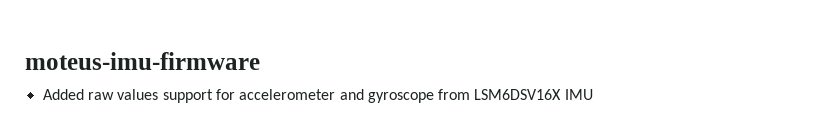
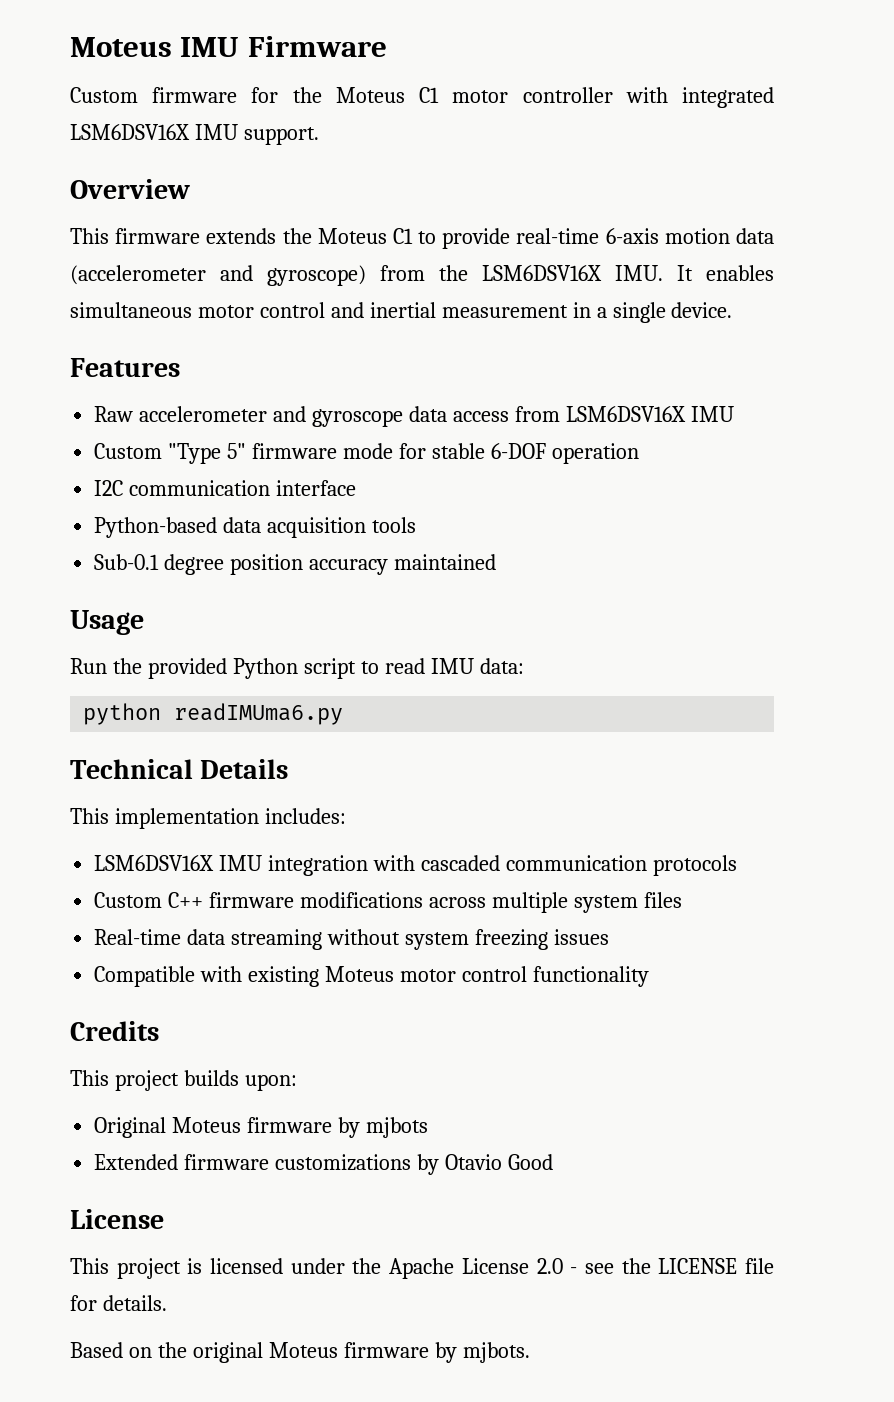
- moteus-imu-firmware
- Added raw values support for accelerometer and gyroscope from LSM6DSV16X IMU
+ Moteus IMU Firmware
+ Custom firmware for the Moteus C1 motor controller with integrated LSM6DSV16X IMU support.
+ Overview
+ This firmware extends the Moteus C1 to provide real-time 6-axis motion data (accelerometer and gyroscope) from the LSM6DSV16X IMU. It enables simultaneous motor control and inertial measurement in a single device.
+ Features
+ Raw accelerometer and gyroscope data access from LSM6DSV16X IMU
+ Custom "Type 5" firmware mode for stable 6-DOF operation
+ I2C communication interface
+ Python-based data acquisition tools
+ Sub-0.1 degree position accuracy maintained
+ Usage
+ Run the provided Python script to read IMU data:
+ python readIMUma6.py
+ Technical Details
+ This implementation includes:
+ LSM6DSV16X IMU integration with cascaded communication protocols
+ Custom C++ firmware modifications across multiple system files
+ Real-time data streaming without system freezing issues
+ Compatible with existing Moteus motor control functionality
+ Credits
+ This project builds upon:
+ Original Moteus firmware by mjbots
+ Extended firmware customizations by Otavio Good
+ License
+ This project is licensed under the Apache License 2.0 - see the LICENSE file for details.
+ Based on the original Moteus firmware by mjbots.

